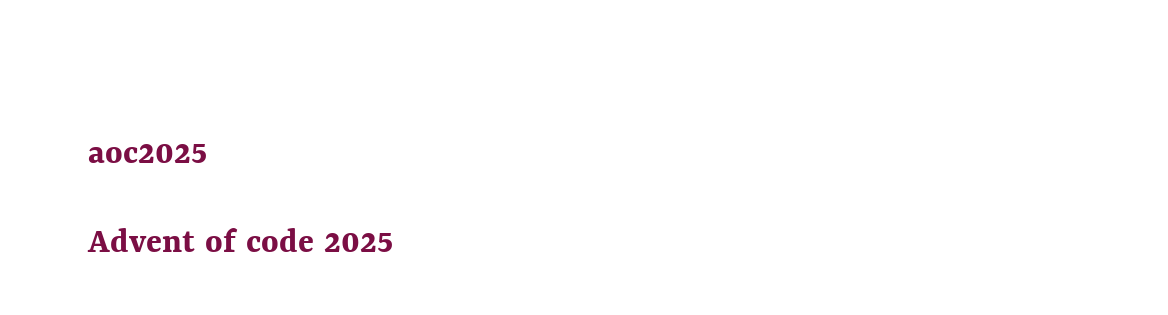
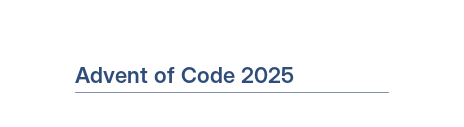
- aoc2025
- Advent of code 2025
+ Advent of Code 2025

